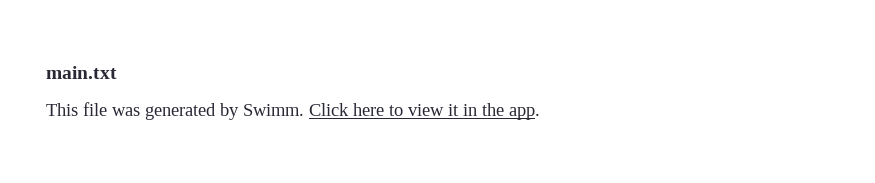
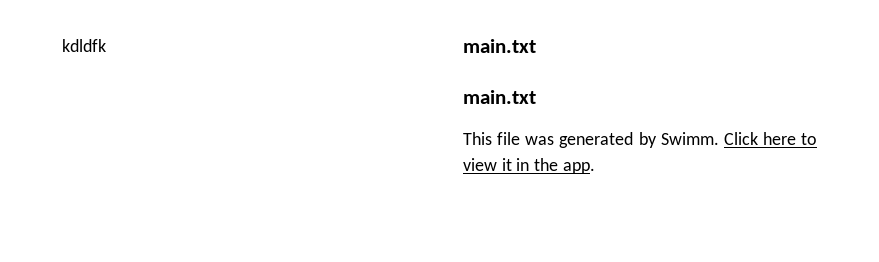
+ kdldfk
+ main.txt

